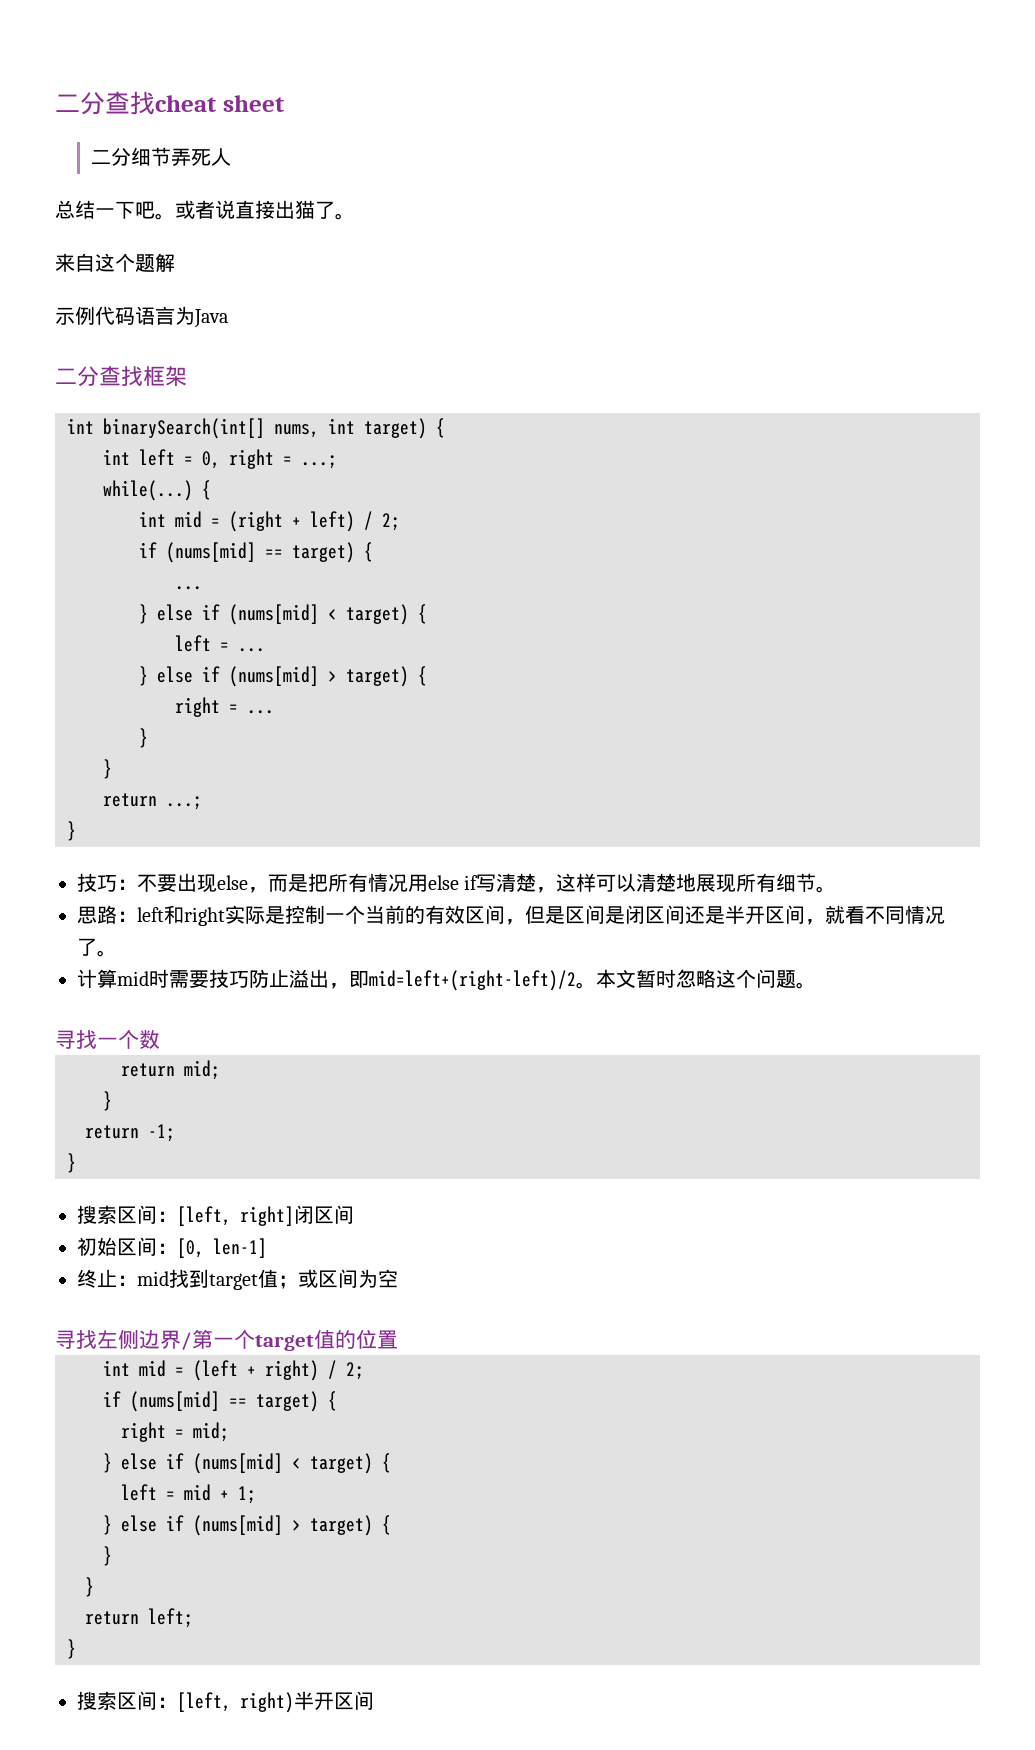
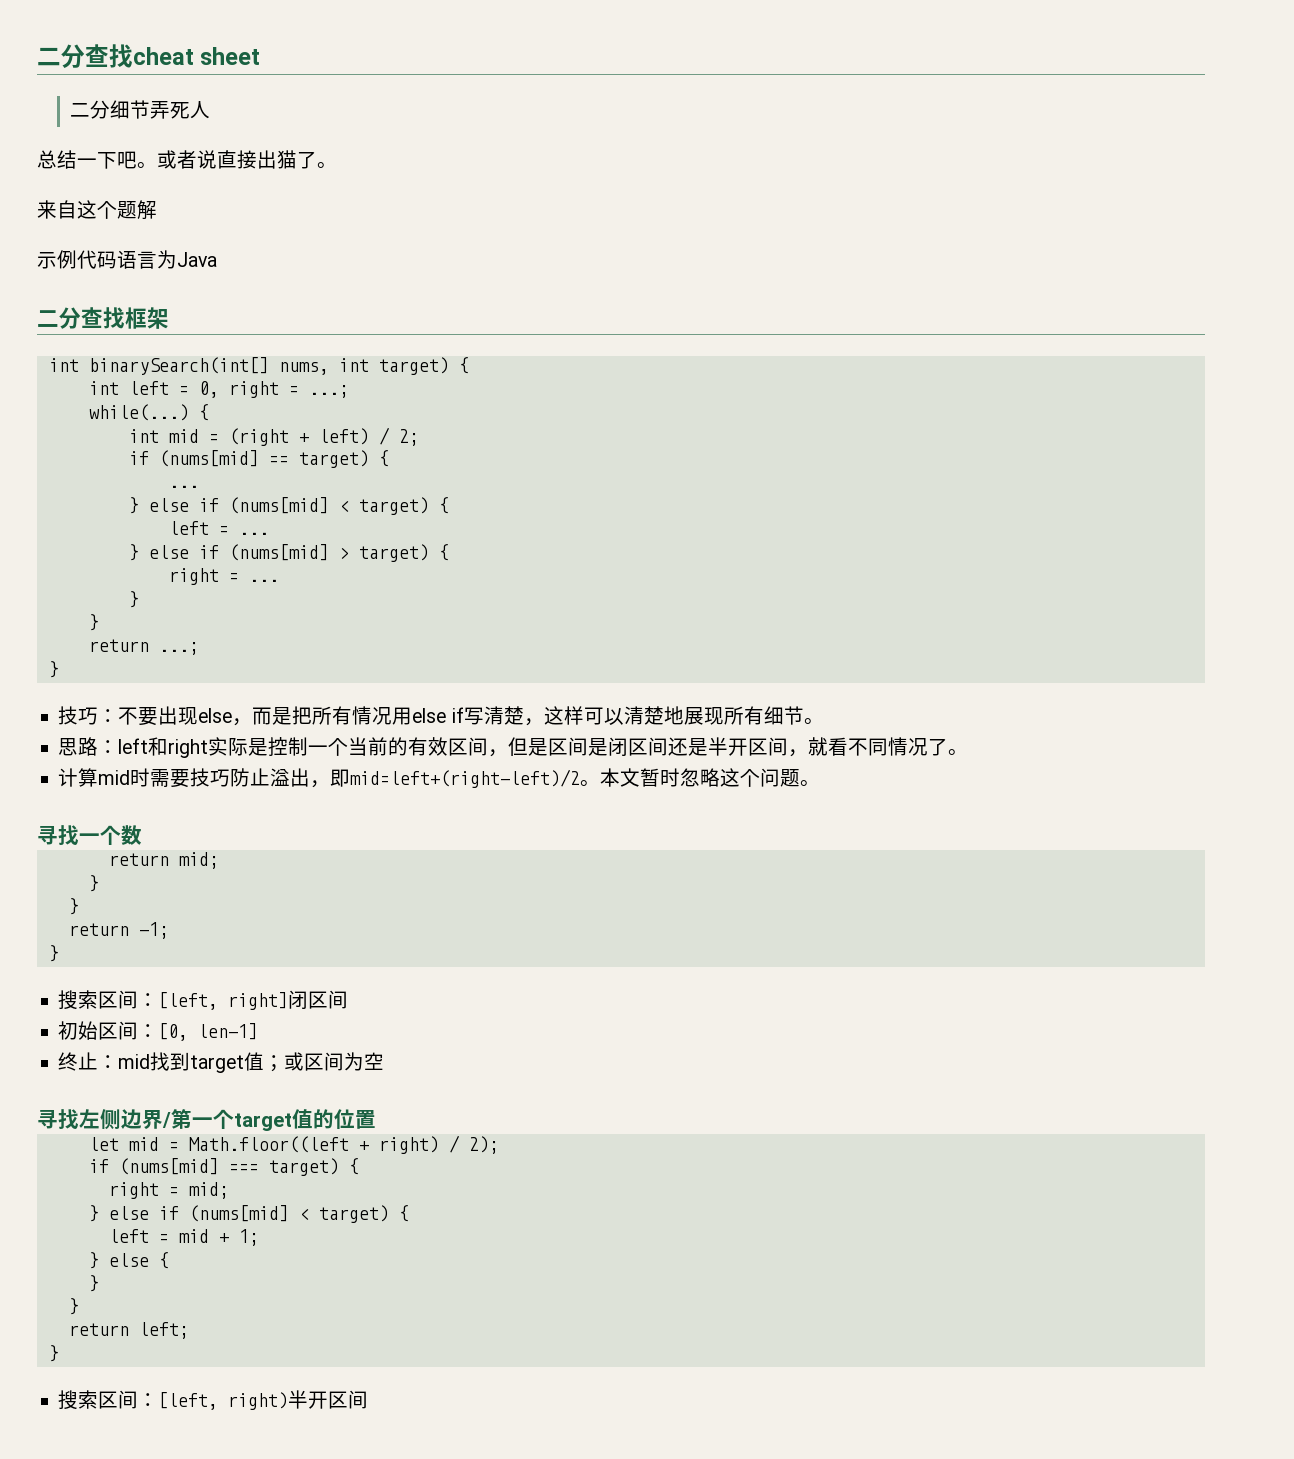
  return mid;
+ }
- int mid = (left + right) / 2;
- if (nums[mid] == target) {
+ let mid = Math.floor((left + right) / 2);
+ if (nums[mid] === target) {
  left = mid + 1;
- } else if (nums[mid] > target) {
+ } else {

